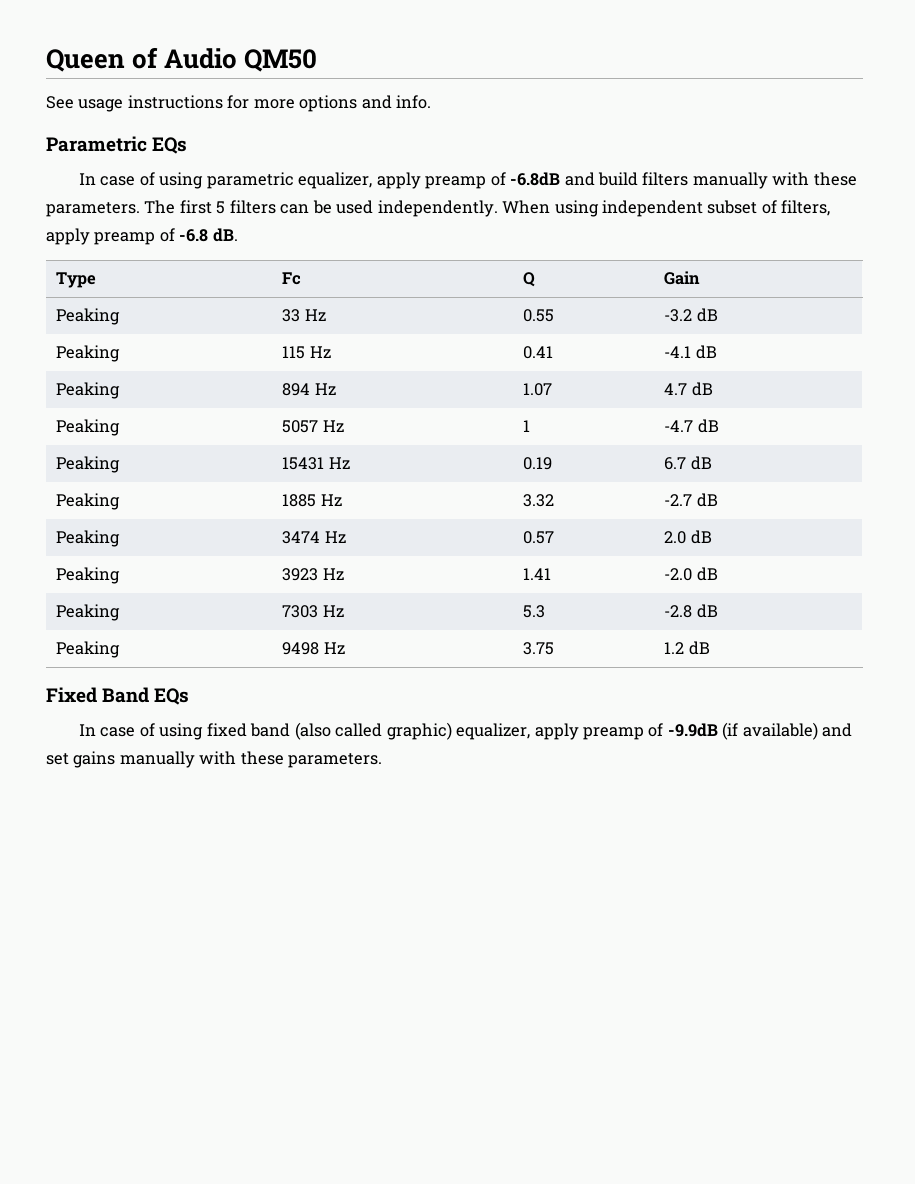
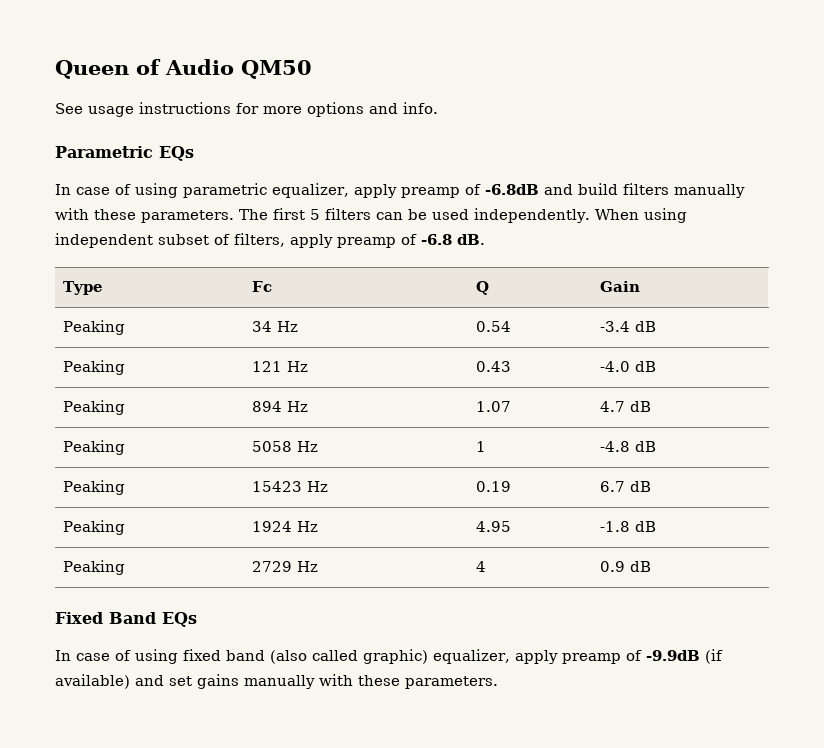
- Peaking | 33 Hz | 0.55 | -3.2 dB
- Peaking | 115 Hz | 0.41 | -4.1 dB
+ Peaking | 34 Hz | 0.54 | -3.4 dB
+ Peaking | 121 Hz | 0.43 | -4.0 dB
- Peaking | 5057 Hz | 1 | -4.7 dB
- Peaking | 15431 Hz | 0.19 | 6.7 dB
+ Peaking | 5058 Hz | 1 | -4.8 dB
+ Peaking | 15423 Hz | 0.19 | 6.7 dB
- Peaking | 1885 Hz | 3.32 | -2.7 dB
- Peaking | 3474 Hz | 0.57 | 2.0 dB
- Peaking | 3923 Hz | 1.41 | -2.0 dB
- Peaking | 7303 Hz | 5.3 | -2.8 dB
- Peaking | 9498 Hz | 3.75 | 1.2 dB
+ Peaking | 1924 Hz | 4.95 | -1.8 dB
+ Peaking | 2729 Hz | 4 | 0.9 dB

